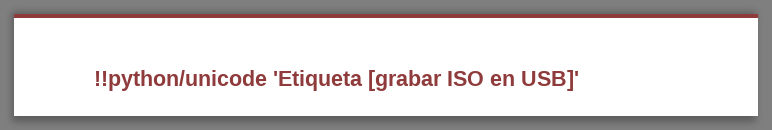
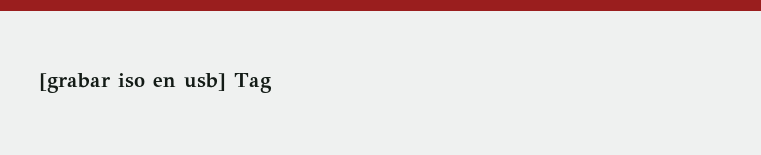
- !!python/unicode 'Etiqueta [grabar ISO en USB]'
+ [grabar iso en usb] Tag

